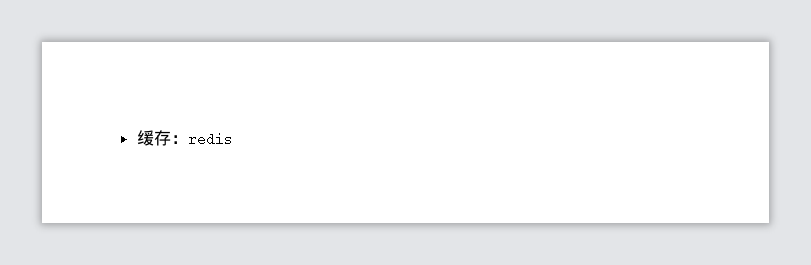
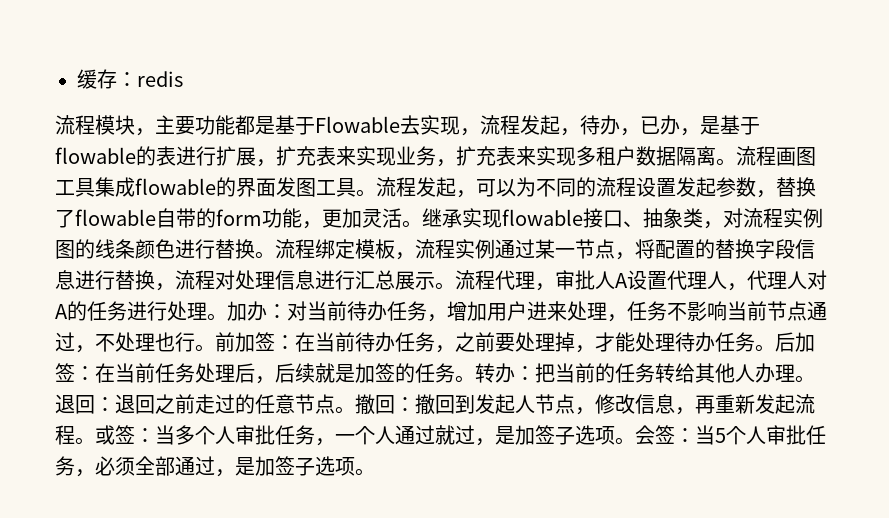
+ 流程模块，主要功能都是基于Flowable去实现，流程发起，待办，已办，是基于flowable的表进行扩展，扩充表来实现业务，扩充表来实现多租户数据隔离。流程画图工具集成flowable的界面发图工具。流程发起，可以为不同的流程设置发起参数，替换了flowable自带的form功能，更加灵活。继承实现flowable接口、抽象类，对流程实例图的线条颜色进行替换。流程绑定模板，流程实例通过某一节点，将配置的替换字段信息进行替换，流程对处理信息进行汇总展示。流程代理，审批人A设置代理人，代理人对A的任务进行处理。加办：对当前待办任务，增加用户进来处理，任务不影响当前节点通过，不处理也行。前加签：在当前待办任务，之前要处理掉，才能处理待办任务。后加签：在当前任务处理后，后续就是加签的任务。转办：把当前的任务转给其他人办理。退回：退回之前走过的任意节点。撤回：撤回到发起人节点，修改信息，再重新发起流程。或签：当多个人审批任务，一个人通过就过，是加签子选项。会签：当5个人审批任务，必须全部通过，是加签子选项。

